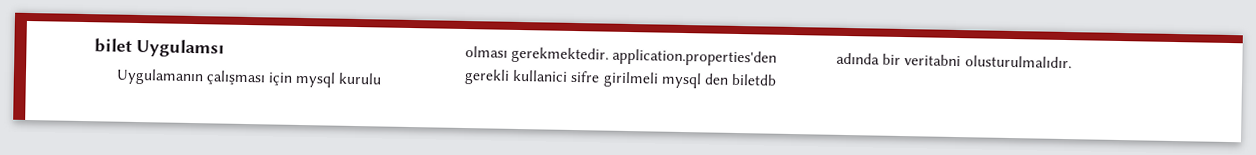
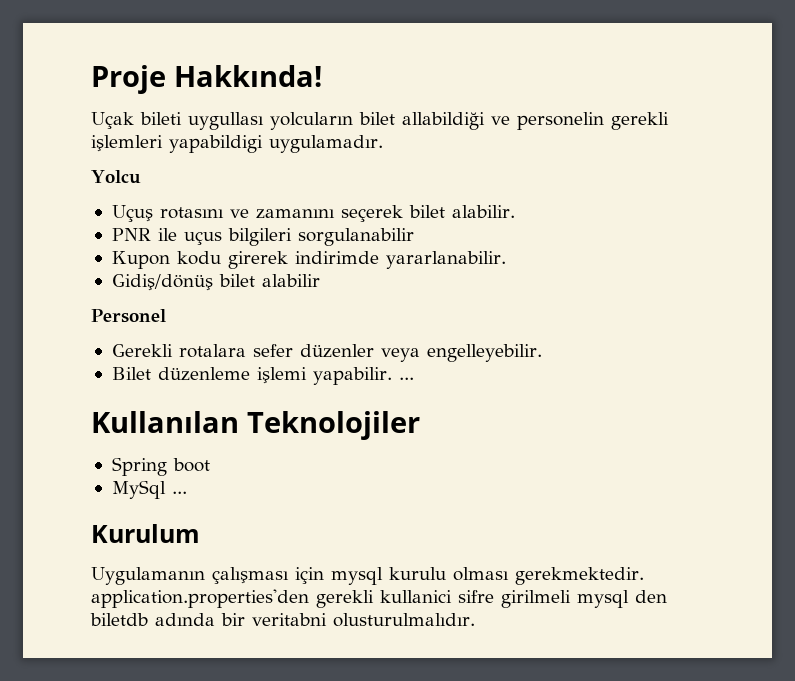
- bilet Uygulamsı
+ Proje Hakkında!
+ Uçak bileti uygullası yolcuların bilet allabildiği ve personelin gerekli işlemleri yapabildigi uygulamadır.
+ Yolcu
+ Uçuş rotasını ve zamanını seçerek bilet alabilir.
+ PNR ile uçus bilgileri sorgulanabilir
+ Kupon kodu girerek indirimde yararlanabilir.
+ Gidiş/dönüş bilet alabilir
+ Personel
+ Gerekli rotalara sefer düzenler veya engelleyebilir.
+ Bilet düzenleme işlemi yapabilir. ...
+ Kullanılan Teknolojiler
+ Spring boot
+ MySql ...
+ Kurulum

